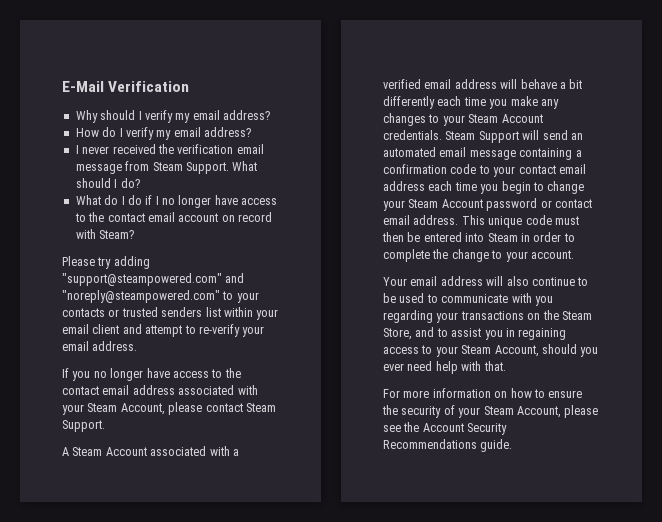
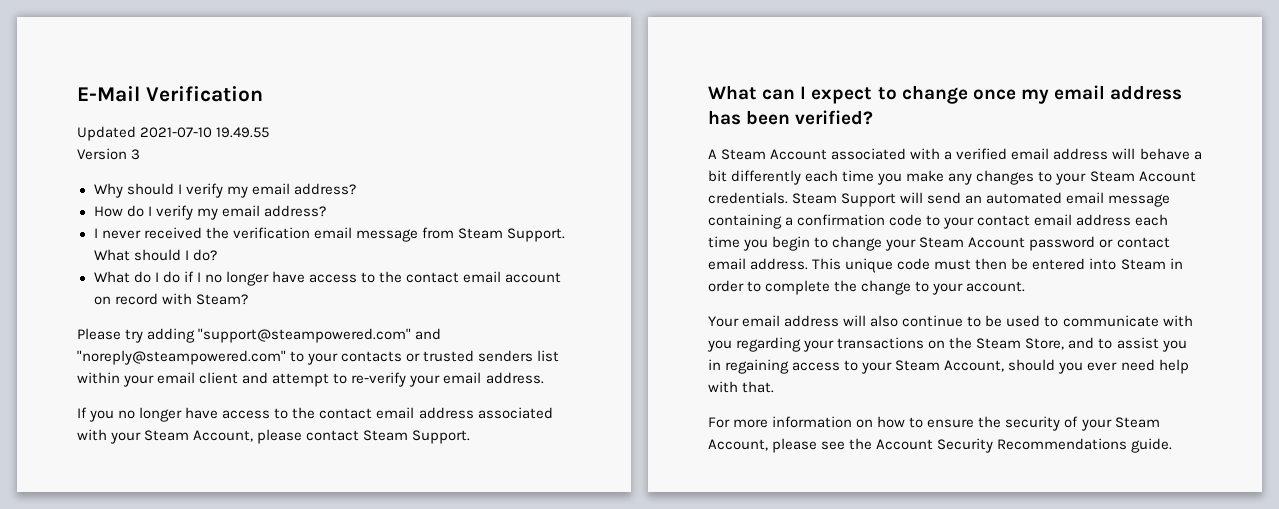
+ Updated 2021-07-10 19.49.55
+ Version 3
+ What can I expect to change once my email address has been verified?

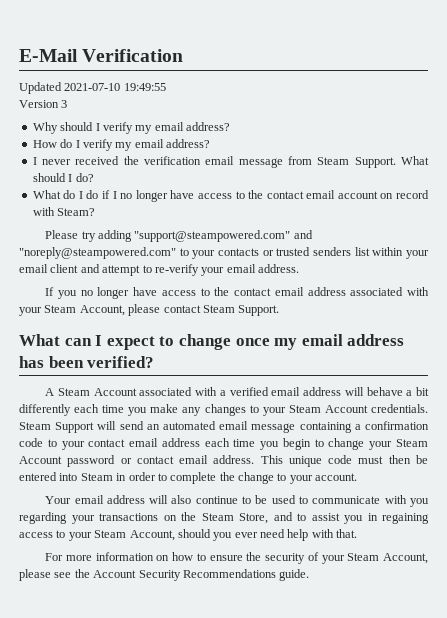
- Updated 2021-07-10 19.49.55
+ Updated 2021-07-10 19:49:55

